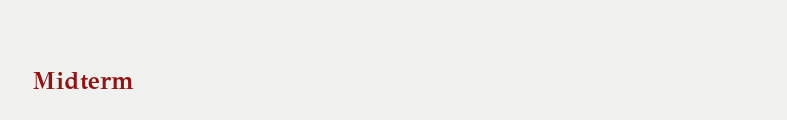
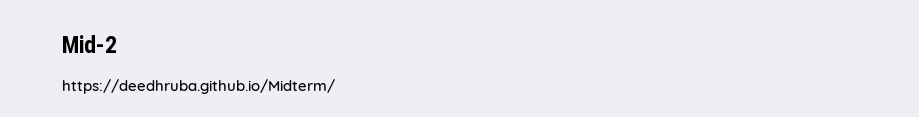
- Midterm
+ Mid-2
+ https://deedhruba.github.io/Midterm/

